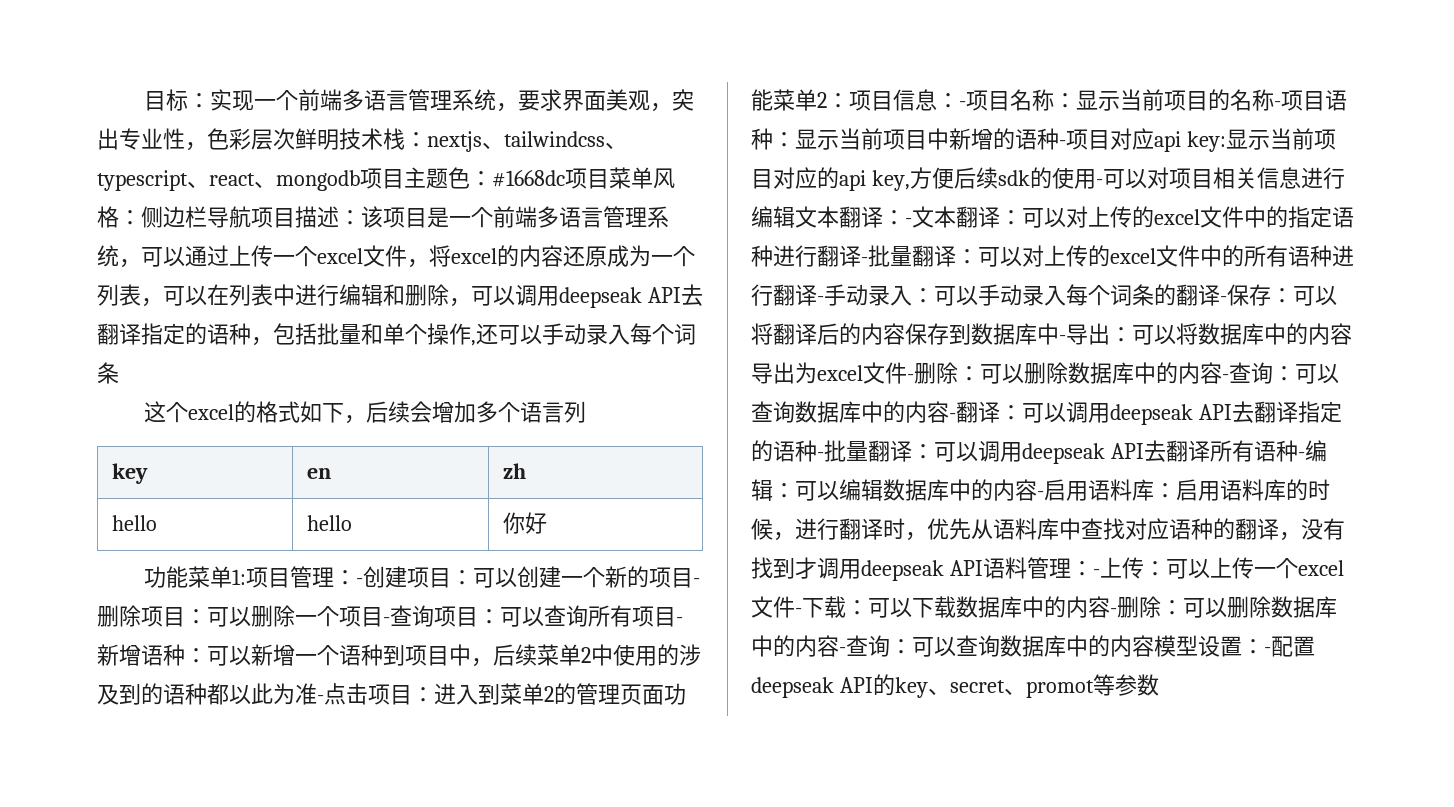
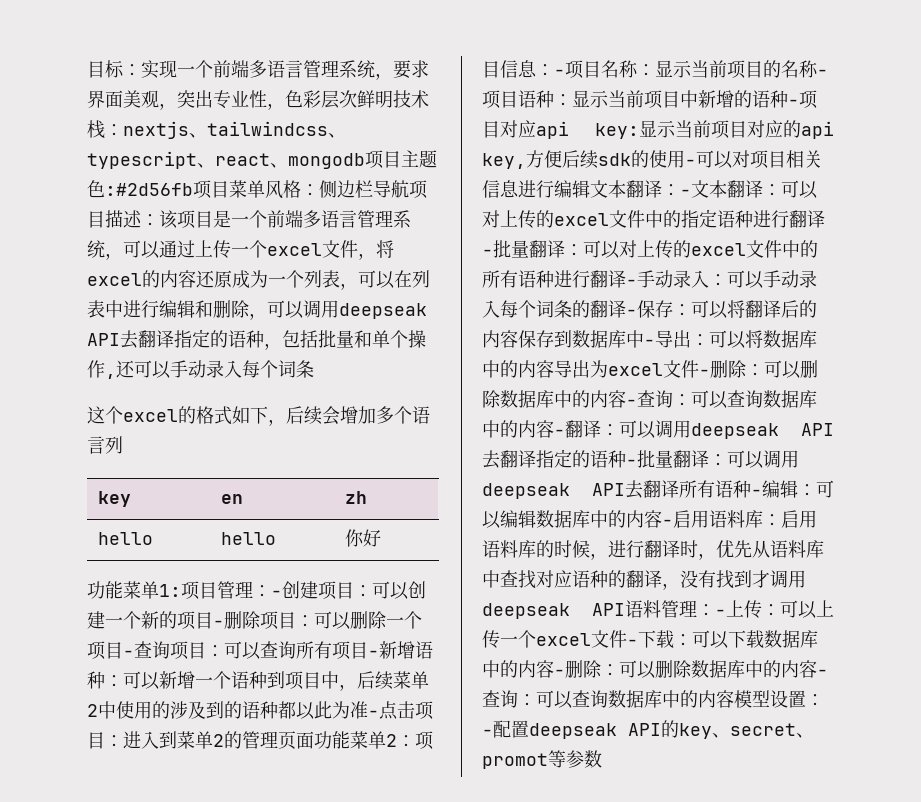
- nextjs、tailwindcss、typescript、react、mongodb项目主题色：#1668dc项目菜单风格：
+ nextjs、tailwindcss、typescript、react、mongodb项目主题色:#2d56fb项目菜单风格：

